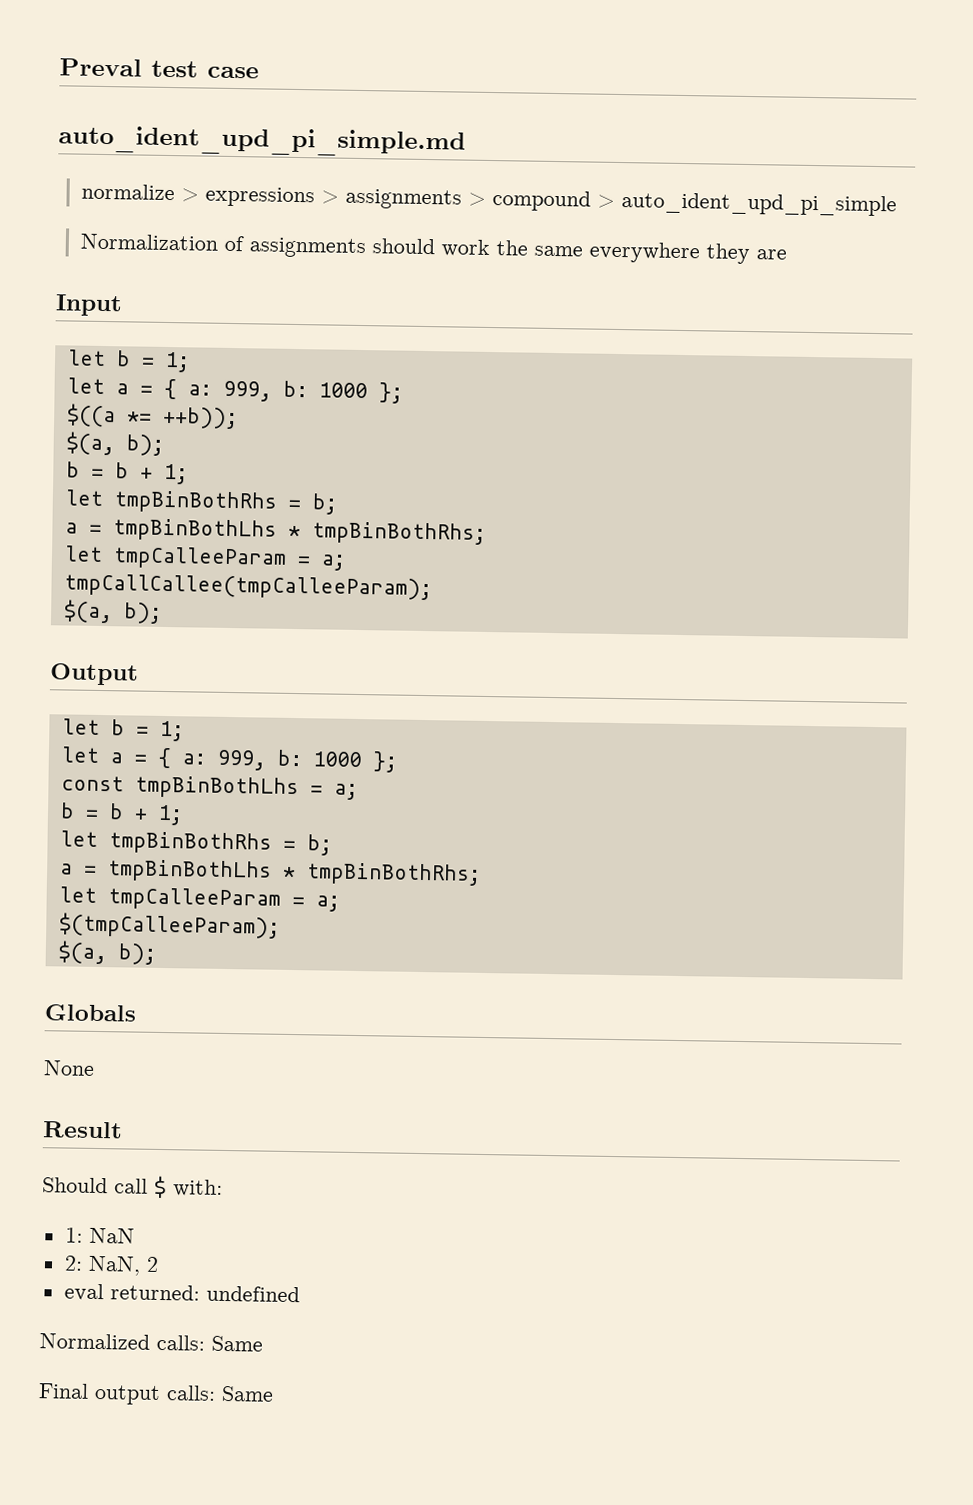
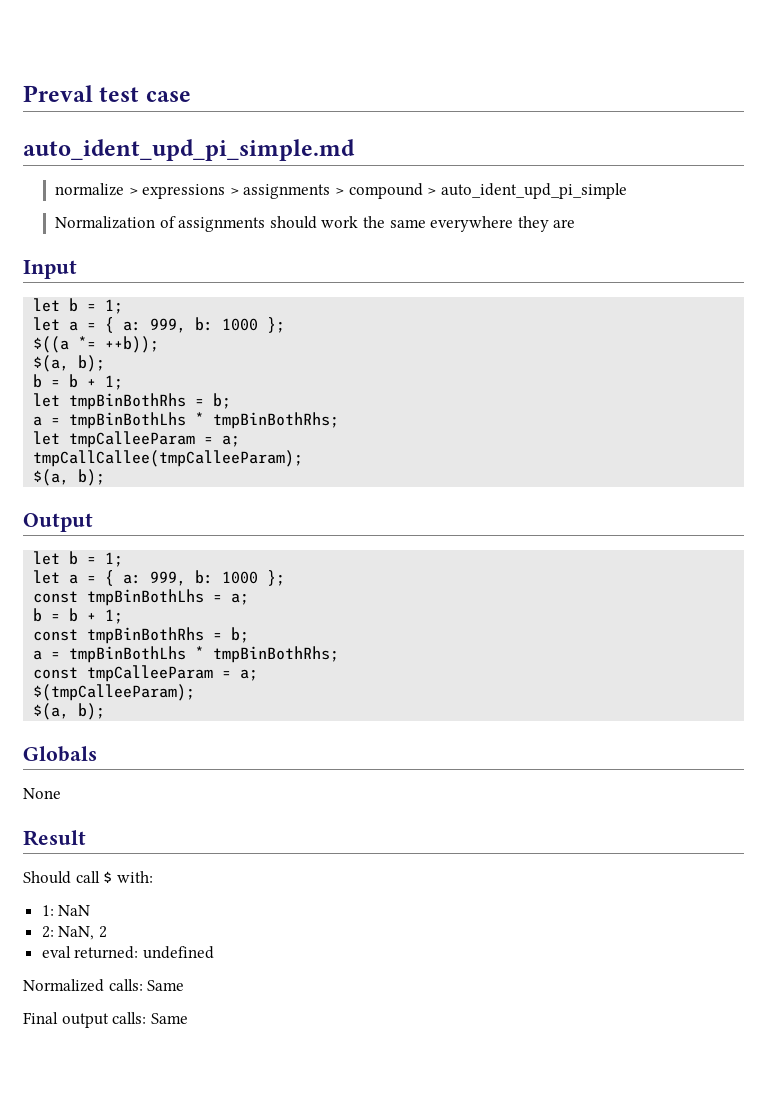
  const tmpBinBothLhs = a;
  b = b + 1;
- let tmpBinBothRhs = b;
+ const tmpBinBothRhs = b;
  a = tmpBinBothLhs * tmpBinBothRhs;
- let tmpCalleeParam = a;
+ const tmpCalleeParam = a;

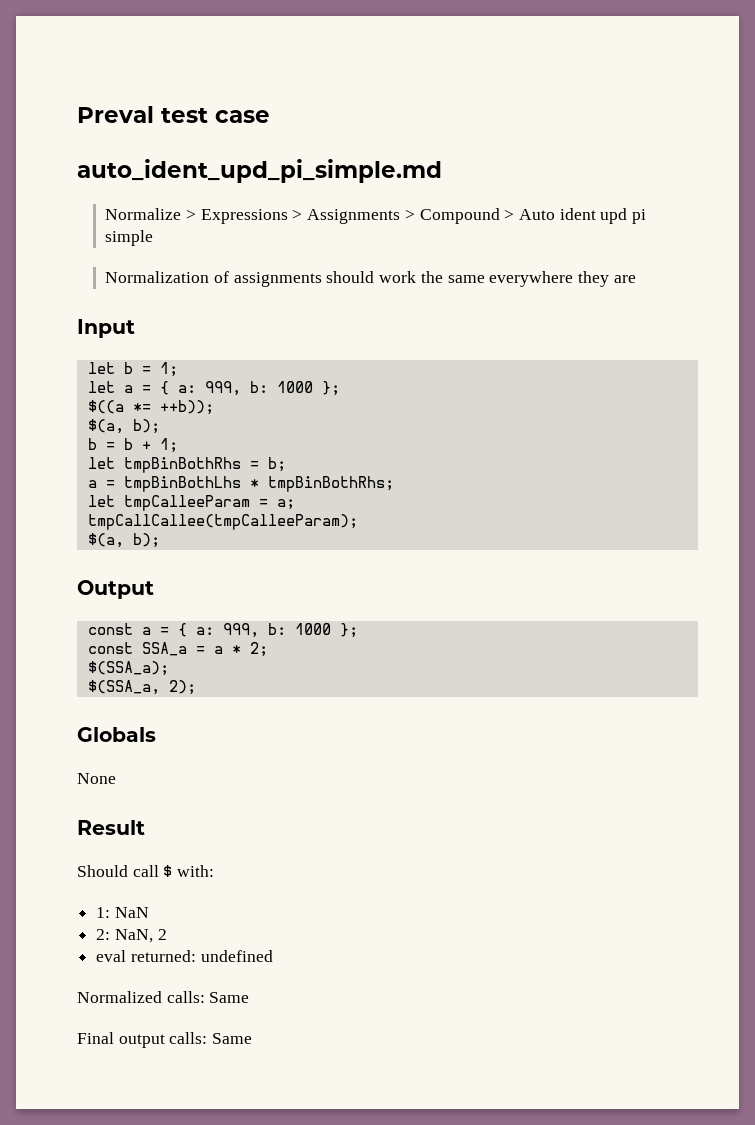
- normalize > expressions > assignments > compound > auto_ident_upd_pi_simple
+ Normalize > Expressions > Assignments > Compound > Auto ident upd pi simple
  Output
- let b = 1;
- let a = { a: 999, b: 1000 };
+ const a = { a: 999, b: 1000 };
- const tmpBinBothLhs = a;
- b = b + 1;
- const tmpBinBothRhs = b;
- a = tmpBinBothLhs * tmpBinBothRhs;
- const tmpCalleeParam = a;
- $(tmpCalleeParam);
- $(a, b);
+ const SSA_a = a * 2;
+ $(SSA_a);
+ $(SSA_a, 2);

